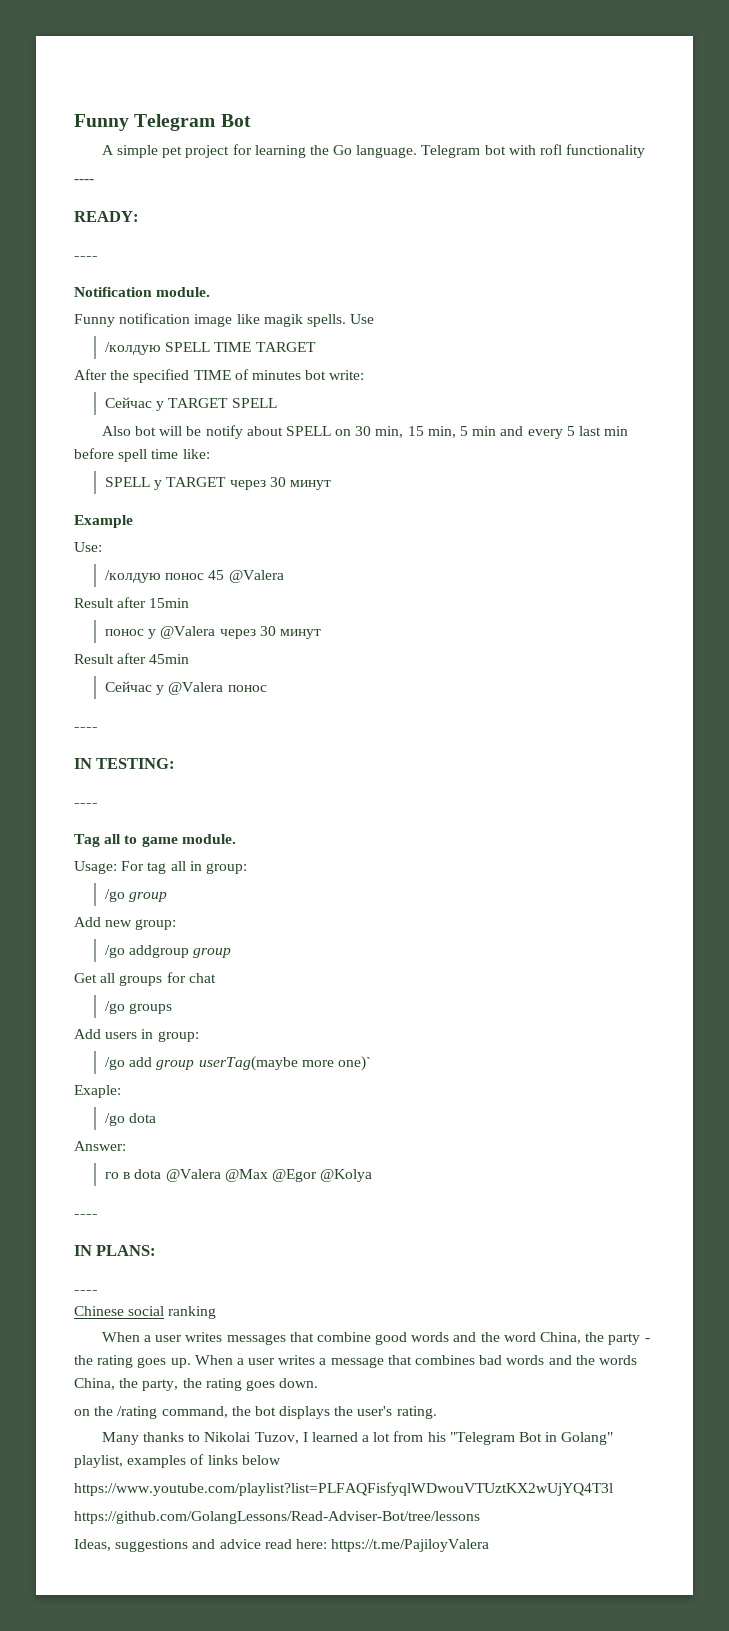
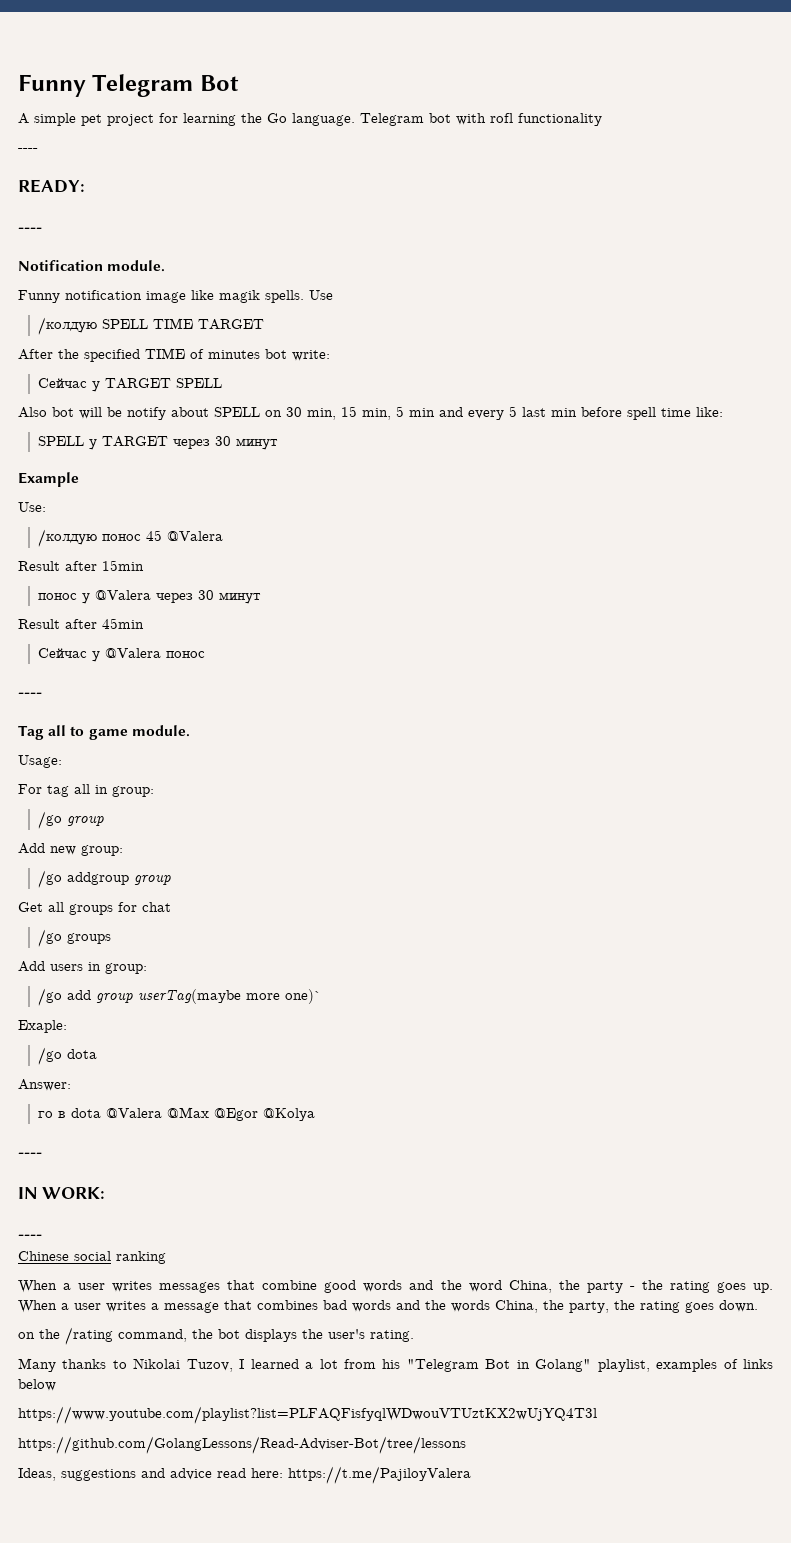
- IN TESTING:
- ----
- Usage: For tag all in group:
+ Usage:
+ For tag all in group:
- IN PLANS:
+ IN WORK:

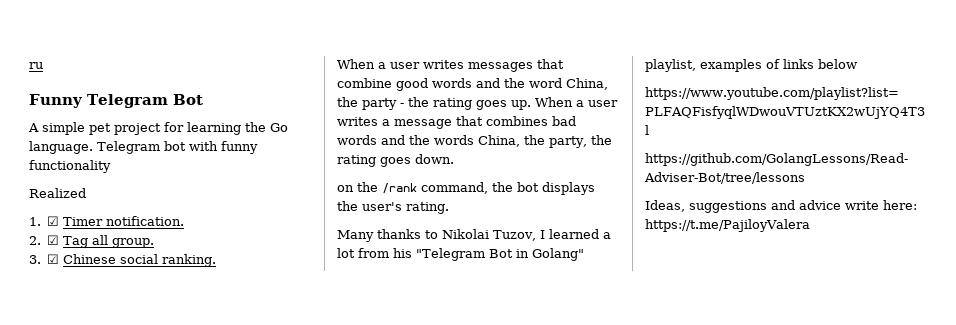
+ ru
- Telegram bot with rofl functionality
- ----
- READY:
- ----
- Notification module.
- Funny notification image like magik spells. Use
- /колдую SPELL TIME TARGET
- After the specified TIME of minutes bot write:
- Сейчас у TARGET SPELL
- Also bot will be notify about SPELL on 30 min, 15 min, 5 min and every 5 last min before spell time like:
- SPELL у TARGET через 30 минут
- Example
- Use:
- /колдую понос 45 @Valera
- Result after 15min
- понос у @Valera через 30 минут
- Result after 45min
- Сейчас у @Valera понос
- ----
- Tag all to game module.
- Usage:
- For tag all in group:
- /go group
- Add new group:
- /go addgroup group
- Get all groups for chat
- /go groups
- Add users in group:
- /go add group userTag(maybe more one)`
- Exaple:
- /go dota
- Answer:
- го в dota @Valera @Max @Egor @Kolya
- ----
- IN WORK:
- ----
- Chinese social ranking
+ Telegram bot with funny functionality
+ Realized
+ 1. ☑ Timer notification.
+ 2. ☑ Tag all group.
+ 3. ☑ Chinese social ranking.
- on the /rating command, the bot displays the user's rating.
+ on the /rank command, the bot displays the user's rating.
- Ideas, suggestions and advice read here: https://t.me/PajiloyValera
+ Ideas, suggestions and advice write here: https://t.me/PajiloyValera

